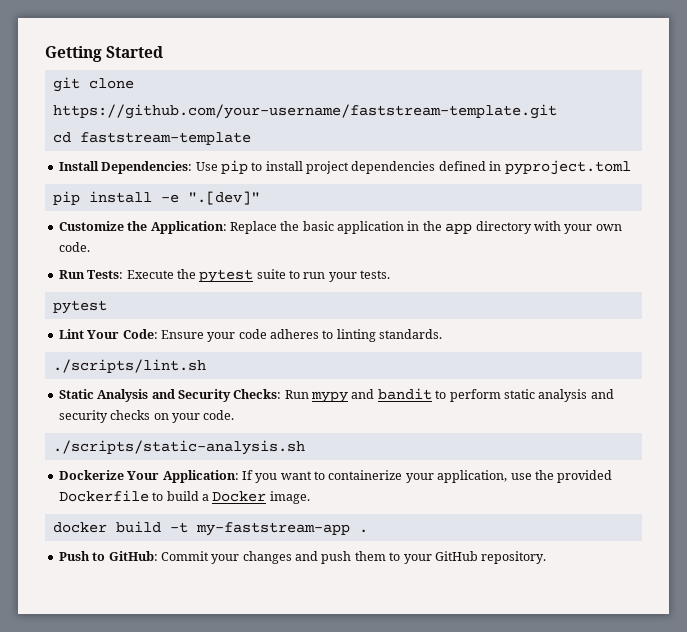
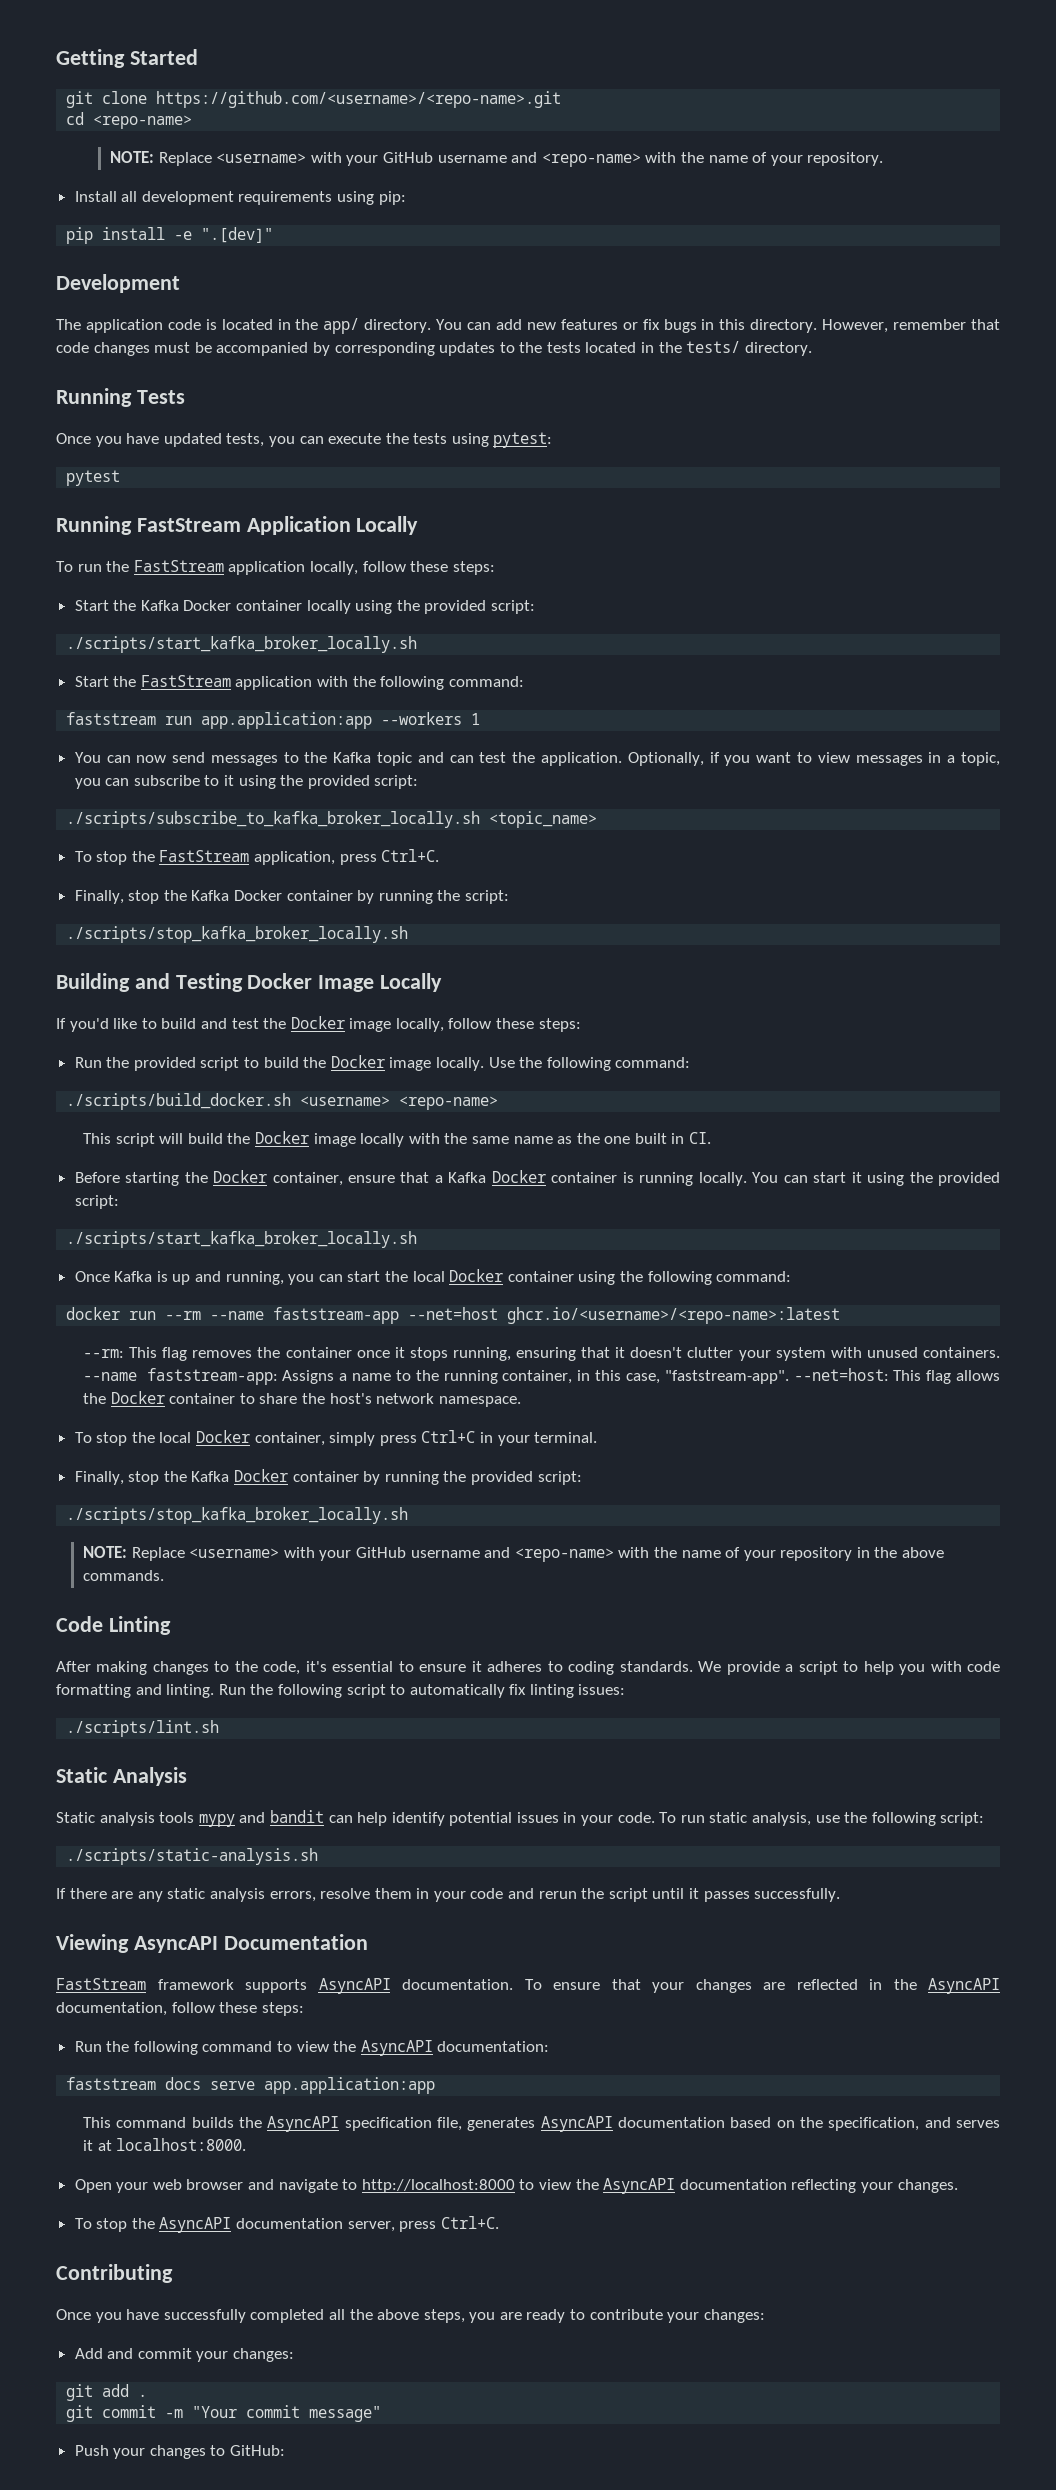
- git clone https://github.com/your-username/faststream-template.git
+ git clone https://github.com/<username>/<repo-name>.git
- cd faststream-template
- Install Dependencies: Use pip to install project dependencies defined in pyproject.toml
+ cd <repo-name>
+ NOTE: Replace <username> with your GitHub username and <repo-name> with the name of your repository.
+ Install all development requirements using pip:
  pip install -e ".[dev]"
- Customize the Application: Replace the basic application in the app directory with your own code.
- Run Tests: Execute the pytest suite to run your tests.
+ Development
+ The application code is located in the app/ directory. You can add new features or fix bugs in this directory. However, remember that code changes must be accompanied by corresponding updates to the tests located in the tests/ directory.
+ Running Tests
+ Once you have updated tests, you can execute the tests using pytest:
  pytest
- Lint Your Code: Ensure your code adheres to linting standards.
+ Running FastStream Application Locally
+ To run the FastStream application locally, follow these steps:
+ Start the Kafka Docker container locally using the provided script:
+ ./scripts/start_kafka_broker_locally.sh
+ Start the FastStream application with the following command:
+ faststream run app.application:app --workers 1
+ You can now send messages to the Kafka topic and can test the application. Optionally, if you want to view messages in a topic, you can subscribe to it using the provided script:
+ ./scripts/subscribe_to_kafka_broker_locally.sh <topic_name>
+ To stop the FastStream application, press Ctrl+C.
+ Finally, stop the Kafka Docker container by running the script:
+ ./scripts/stop_kafka_broker_locally.sh
+ Building and Testing Docker Image Locally
+ If you'd like to build and test the Docker image locally, follow these steps:
+ Run the provided script to build the Docker image locally. Use the following command:
+ ./scripts/build_docker.sh <username> <repo-name>
+ This script will build the Docker image locally with the same name as the one built in CI.
+ Before starting the Docker container, ensure that a Kafka Docker container is running locally. You can start it using the provided script:
+ ./scripts/start_kafka_broker_locally.sh
+ Once Kafka is up and running, you can start the local Docker container using the following command:
+ docker run --rm --name faststream-app --net=host ghcr.io/<username>/<repo-name>:latest
+ --rm: This flag removes the container once it stops running, ensuring that it doesn't clutter your system with unused containers. --name faststream-app: Assigns a name to the running container, in this case, "faststream-app". --net=host: This flag allows the Docker container to share the host's network namespace.
+ To stop the local Docker container, simply press Ctrl+C in your terminal.
+ Finally, stop the Kafka Docker container by running the provided script:
+ ./scripts/stop_kafka_broker_locally.sh
+ NOTE: Replace <username> with your GitHub username and <repo-name> with the name of your repository in the above commands.
+ Code Linting
+ After making changes to the code, it's essential to ensure it adheres to coding standards. We provide a script to help you with code formatting and linting. Run the following script to automatically fix linting issues:
  ./scripts/lint.sh
- Static Analysis and Security Checks: Run mypy and bandit to perform static analysis and security checks on your code.
+ Static Analysis
+ Static analysis tools mypy and bandit can help identify potential issues in your code. To run static analysis, use the following script:
  ./scripts/static-analysis.sh
- Dockerize Your Application: If you want to containerize your application, use the provided Dockerfile to build a Docker image.
- docker build -t my-faststream-app .
- Push to GitHub: Commit your changes and push them to your GitHub repository.
+ If there are any static analysis errors, resolve them in your code and rerun the script until it passes successfully.
+ Viewing AsyncAPI Documentation
+ FastStream framework supports AsyncAPI documentation. To ensure that your changes are reflected in the AsyncAPI documentation, follow these steps:
+ Run the following command to view the AsyncAPI documentation:
+ faststream docs serve app.application:app
+ This command builds the AsyncAPI specification file, generates AsyncAPI documentation based on the specification, and serves it at localhost:8000.
+ Open your web browser and navigate to http://localhost:8000 to view the AsyncAPI documentation reflecting your changes.
+ To stop the AsyncAPI documentation server, press Ctrl+C.
+ Contributing
+ Once you have successfully completed all the above steps, you are ready to contribute your changes:
+ Add and commit your changes:
+ git add .
+ git commit -m "Your commit message"
+ Push your changes to GitHub:

